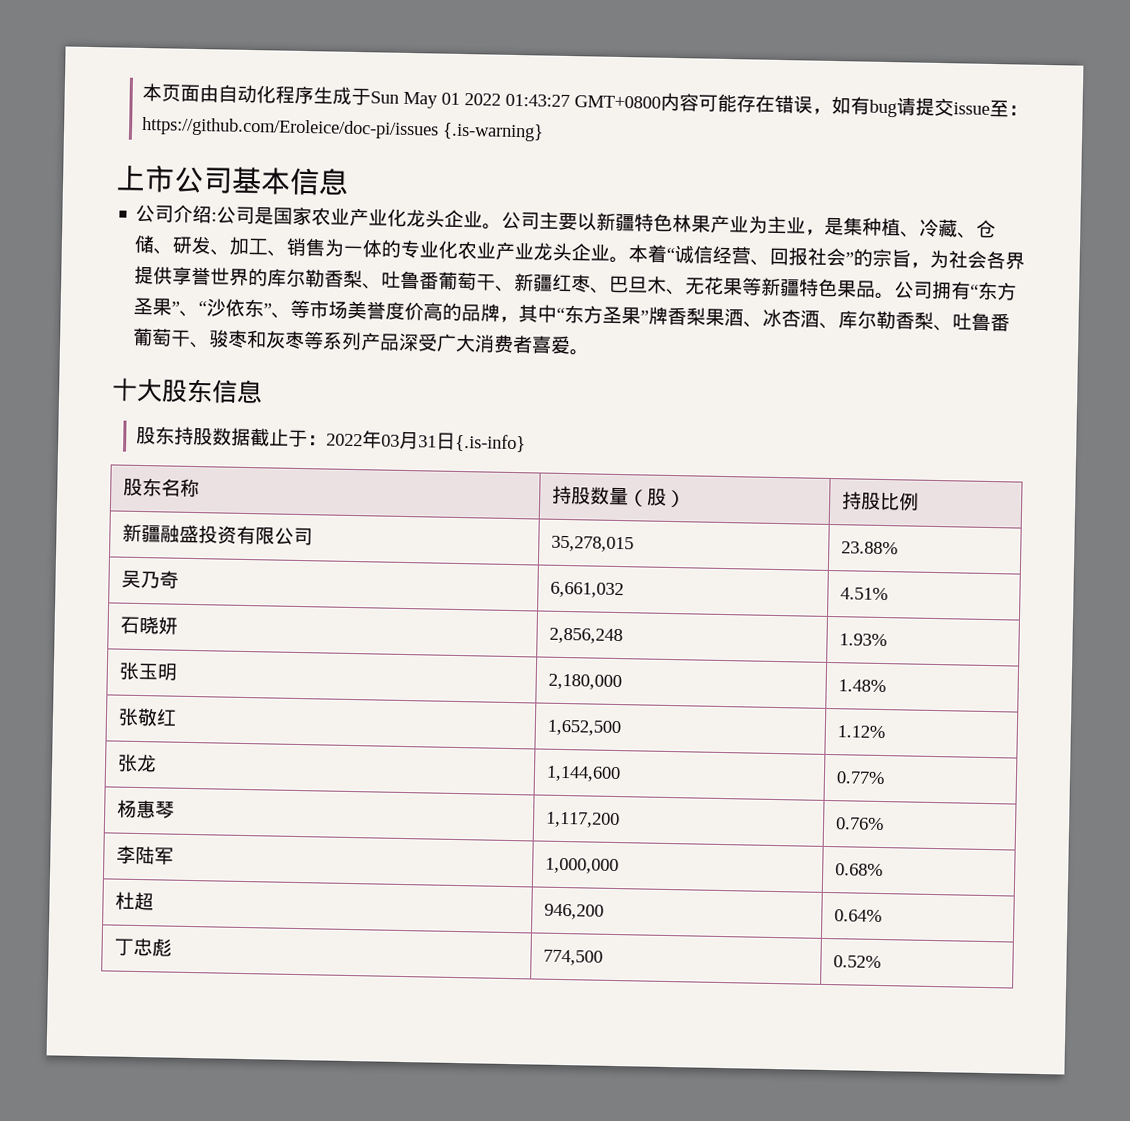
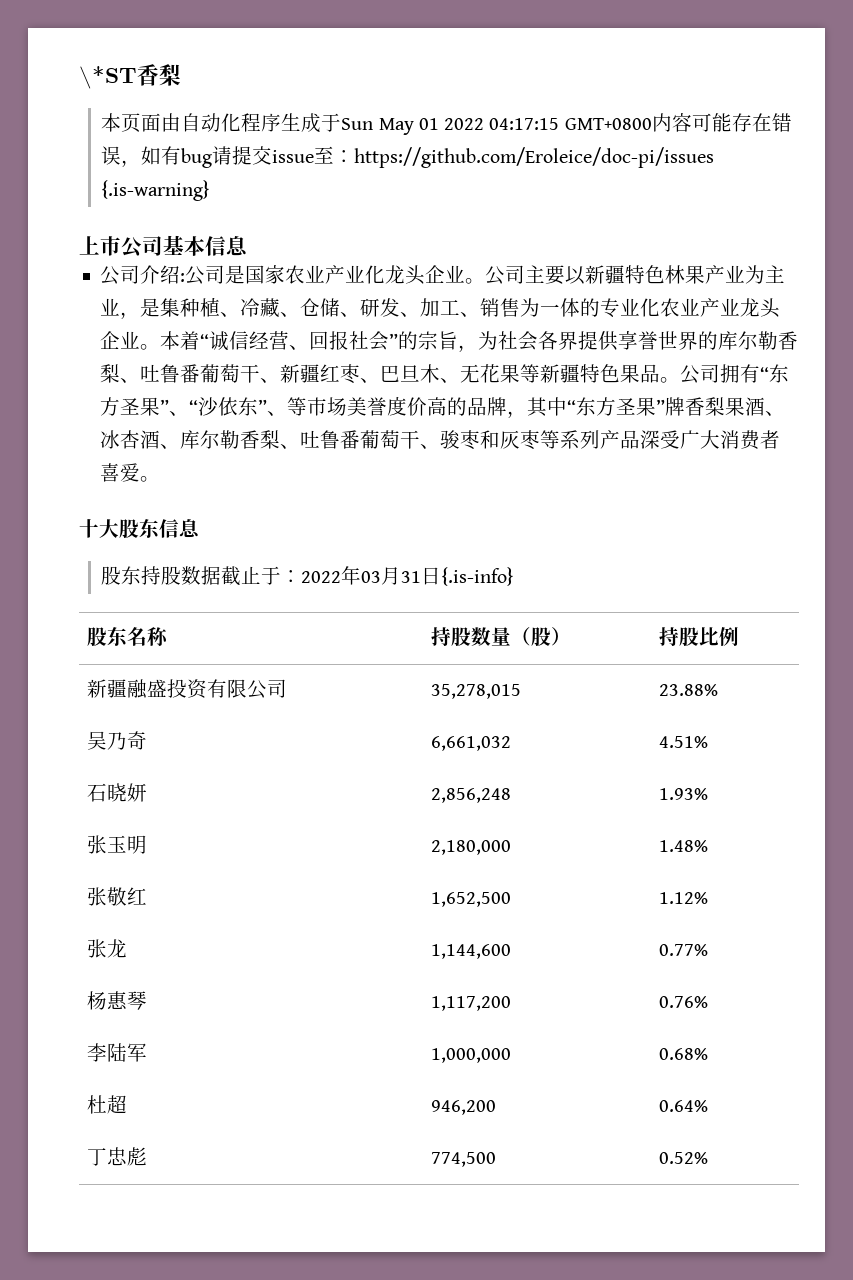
+ \*ST香梨
- 本页面由自动化程序生成于Sun May 01 2022 01:43:27 GMT+0800内容可能存在错误，如有bug请提交issue至：https://github.com/Eroleice/doc-pi/issues {.is-warning}
+ 本页面由自动化程序生成于Sun May 01 2022 04:17:15 GMT+0800内容可能存在错误，如有bug请提交issue至：https://github.com/Eroleice/doc-pi/issues {.is-warning}

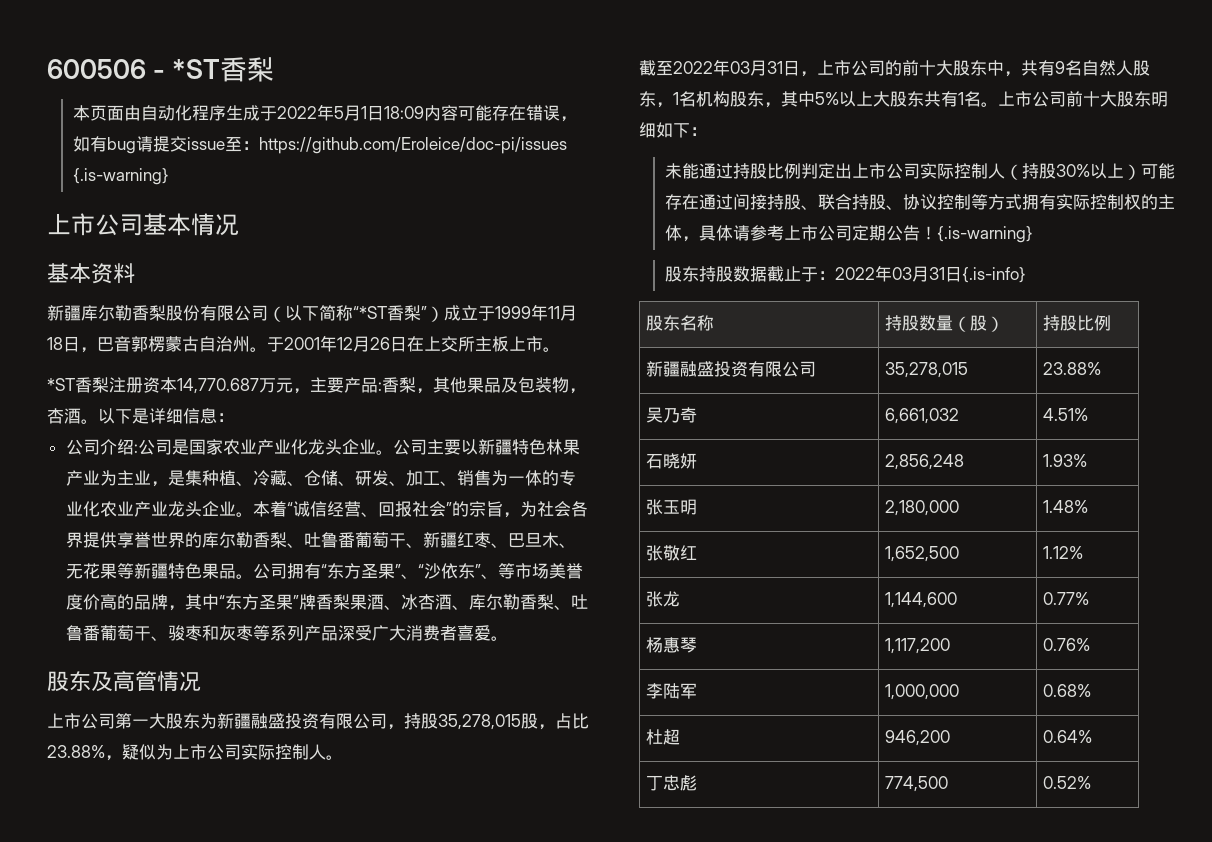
- \*ST香梨
+ 600506 - *ST香梨
- 本页面由自动化程序生成于Sun May 01 2022 04:17:15 GMT+0800内容可能存在错误，如有bug请提交issue至：https://github.com/Eroleice/doc-pi/issues {.is-warning}
+ 本页面由自动化程序生成于2022年5月1日18:09内容可能存在错误，如有bug请提交issue至：https://github.com/Eroleice/doc-pi/issues {.is-warning}
- 上市公司基本信息
+ 上市公司基本情况
+ 基本资料
+ 新疆库尔勒香梨股份有限公司（以下简称“*ST香梨”）成立于1999年11月18日，巴音郭楞蒙古自治州。于2001年12月26日在上交所主板上市。
+ *ST香梨注册资本14,770.687万元，主要产品:香梨，其他果品及包装物，杏酒。以下是详细信息：
- 十大股东信息
+ 股东及高管情况
+ 上市公司第一大股东为新疆融盛投资有限公司，持股35,278,015股，占比23.88%，疑似为上市公司实际控制人。
+ 截至2022年03月31日，上市公司的前十大股东中，共有9名自然人股东，1名机构股东，其中5%以上大股东共有1名。上市公司前十大股东明细如下：
+ 未能通过持股比例判定出上市公司实际控制人（持股30%以上）可能存在通过间接持股、联合持股、协议控制等方式拥有实际控制权的主体，具体请参考上市公司定期公告！{.is-warning}

